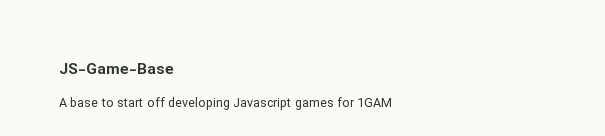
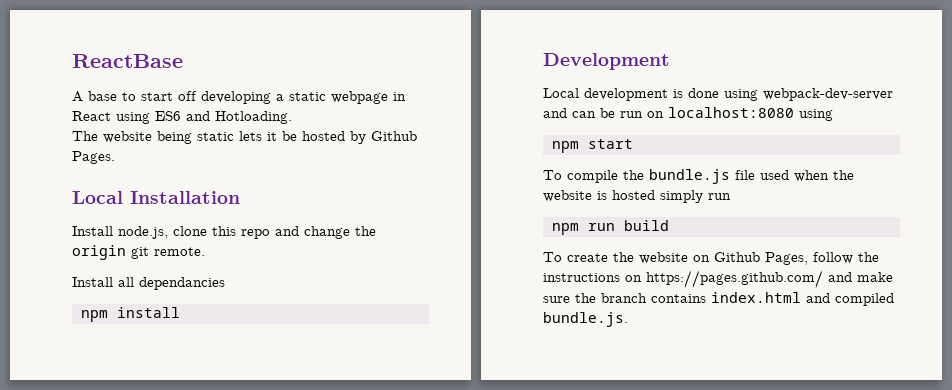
- JS-Game-Base
+ ReactBase
- A base to start off developing Javascript games for 1GAM
+ A base to start off developing a static webpage in React using ES6 and Hotloading.
+ The website being static lets it be hosted by Github Pages.
+ Local Installation
+ Install node.js, clone this repo and change the origin git remote.
+ Install all dependancies
+ npm install
+ Development
+ Local development is done using webpack-dev-server and can be run on localhost:8080 using
+ npm start
+ To compile the bundle.js file used when the website is hosted simply run
+ npm run build
+ To create the website on Github Pages, follow the instructions on https://pages.github.com/ and make sure the branch contains index.html and compiled bundle.js.

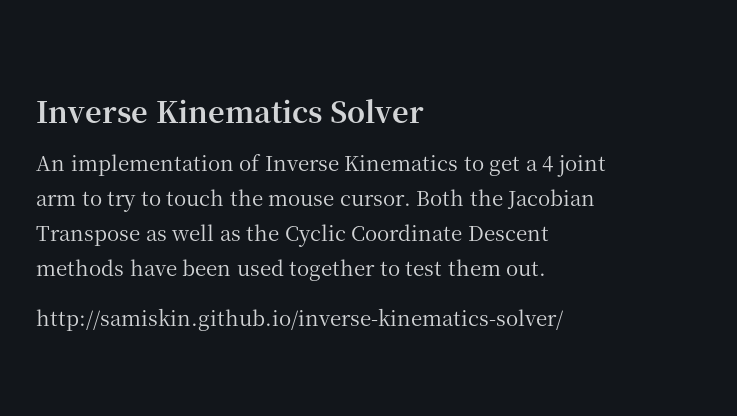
- ReactBase
- A base to start off developing a static webpage in React using ES6 and Hotloading.
- The website being static lets it be hosted by Github Pages.
- Local Installation
- Install node.js, clone this repo and change the origin git remote.
- Install all dependancies
- npm install
- Development
- Local development is done using webpack-dev-server and can be run on localhost:8080 using
- npm start
- To compile the bundle.js file used when the website is hosted simply run
- npm run build
- To create the website on Github Pages, follow the instructions on https://pages.github.com/ and make sure the branch contains index.html and compiled bundle.js.
+ Inverse Kinematics Solver
+ An implementation of Inverse Kinematics to get a 4 joint arm to try to touch the mouse cursor. Both the Jacobian Transpose as well as the Cyclic Coordinate Descent methods have been used together to test them out.
+ http://samiskin.github.io/inverse-kinematics-solver/

